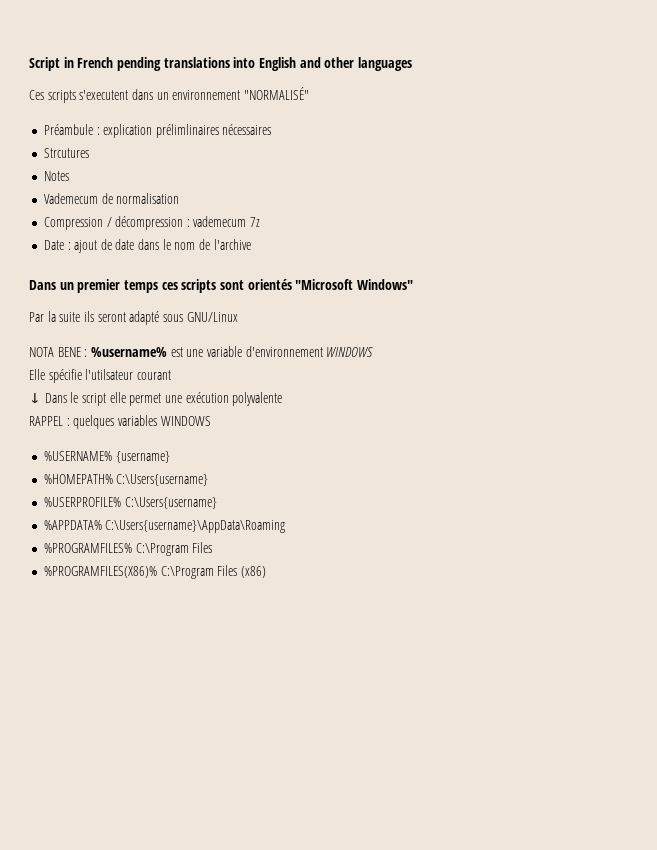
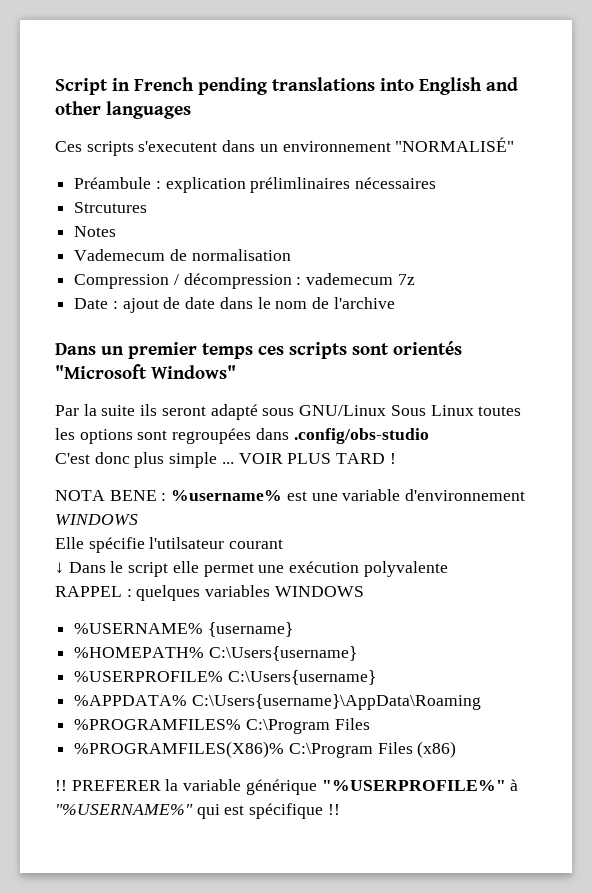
- Par la suite ils seront adapté sous GNU/Linux
+ Par la suite ils seront adapté sous GNU/Linux Sous Linux toutes les options sont regroupées dans .config/obs-studio
+ C'est donc plus simple ... VOIR PLUS TARD !
+ !! PREFERER la variable générique "%USERPROFILE%" à "%USERNAME%" qui est spécifique !!

